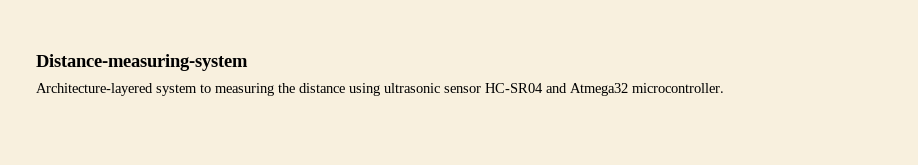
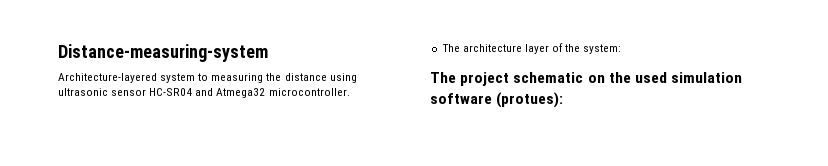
+ The architecture layer of the system:
+ The project schematic on the used simulation software (protues):

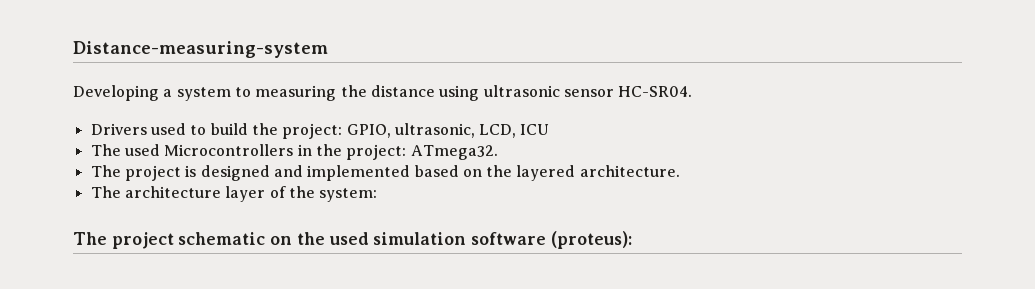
- Architecture-layered system to measuring the distance using ultrasonic sensor HC-SR04 and Atmega32 microcontroller.
+ Developing a system to measuring the distance using ultrasonic sensor HC-SR04.
+ Drivers used to build the project: GPIO, ultrasonic, LCD, ICU
+ The used Microcontrollers in the project: ATmega32.
+ The project is designed and implemented based on the layered architecture.
- The project schematic on the used simulation software (protues):
+ The project schematic on the used simulation software (proteus):

